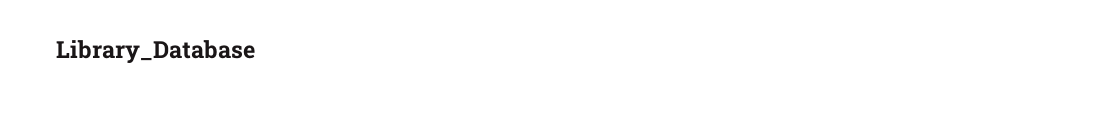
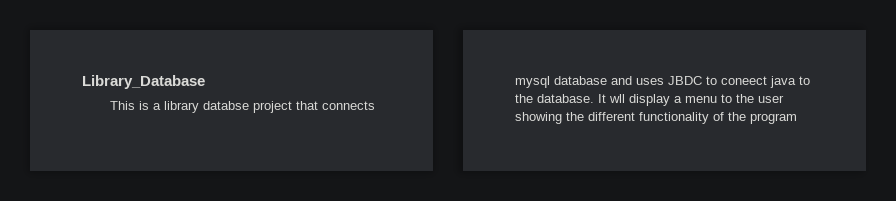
+ This is a library databse project that connects mysql database and uses JBDC to coneect java to the database. It wll display a menu to the user showing the different functionality of the program

